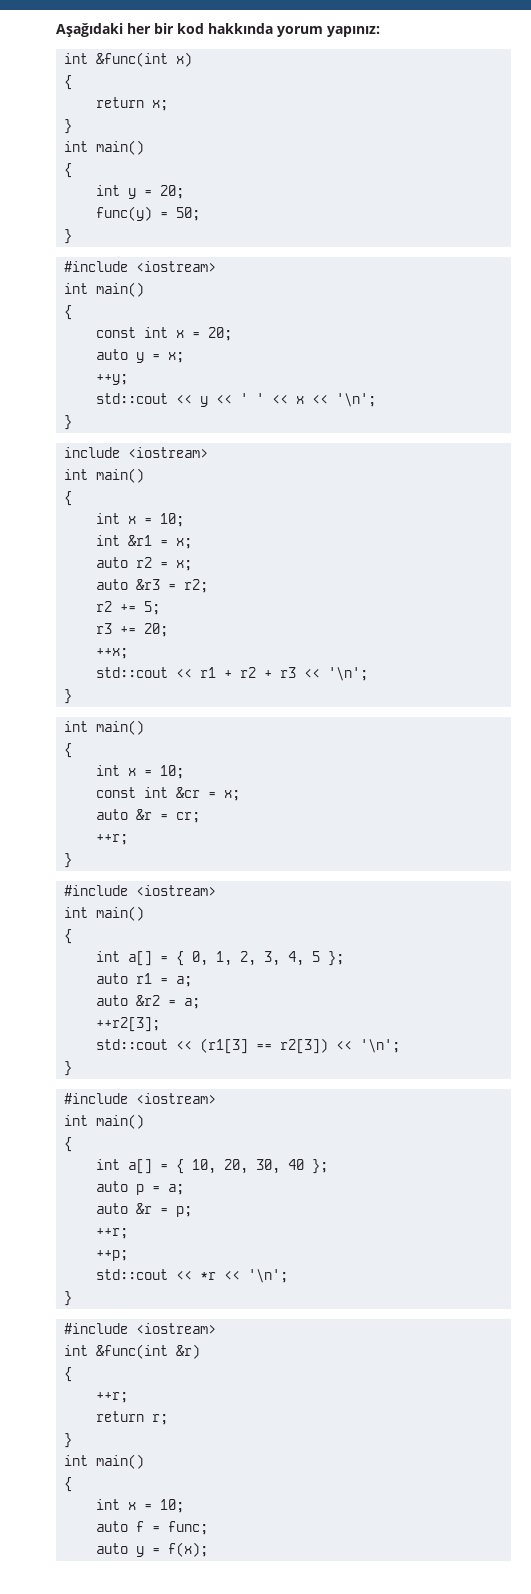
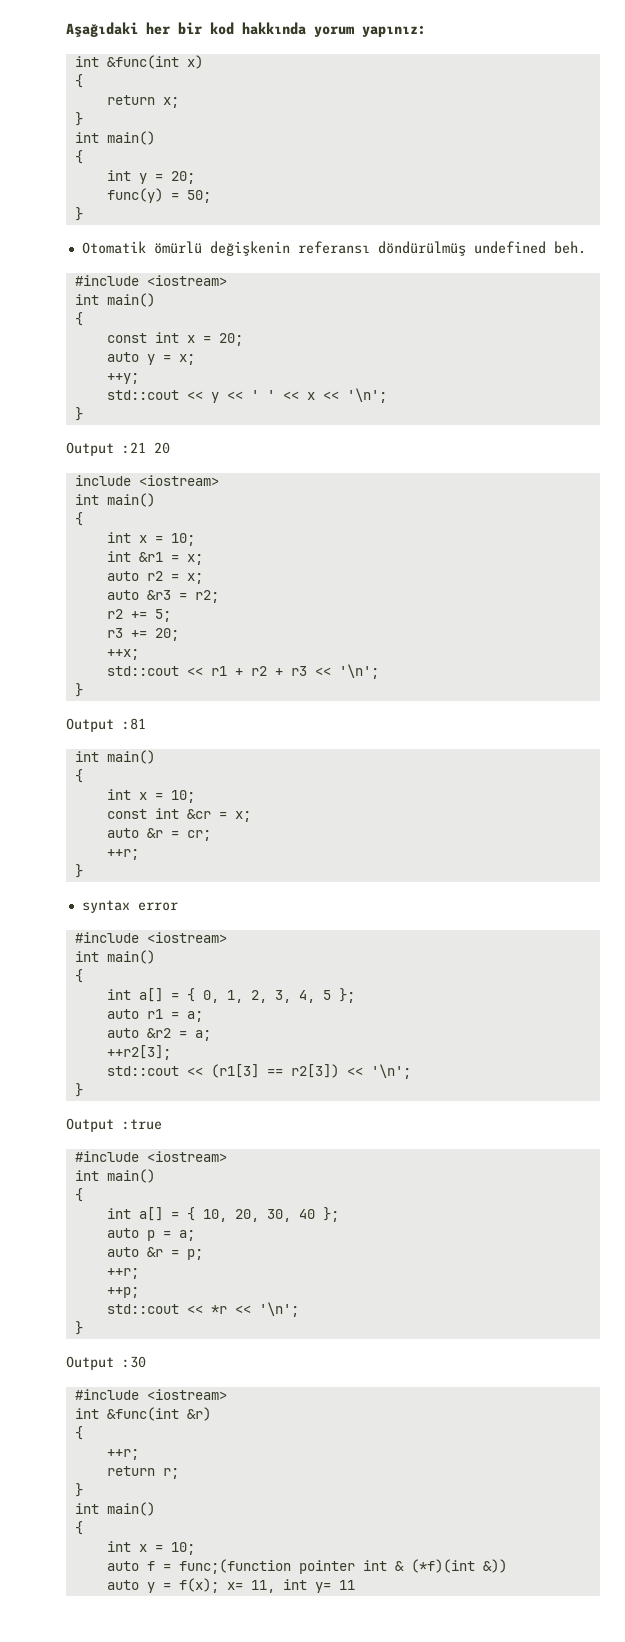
+ Otomatik ömürlü değişkenin referansı döndürülmüş undefined beh.
+ Output :21 20
+ Output :81
+ syntax error
+ Output :true
+ Output :30
- auto f = func;
+ auto f = func;(function pointer int & (*f)(int &))
- auto y = f(x);
+ auto y = f(x); x= 11, int y= 11

